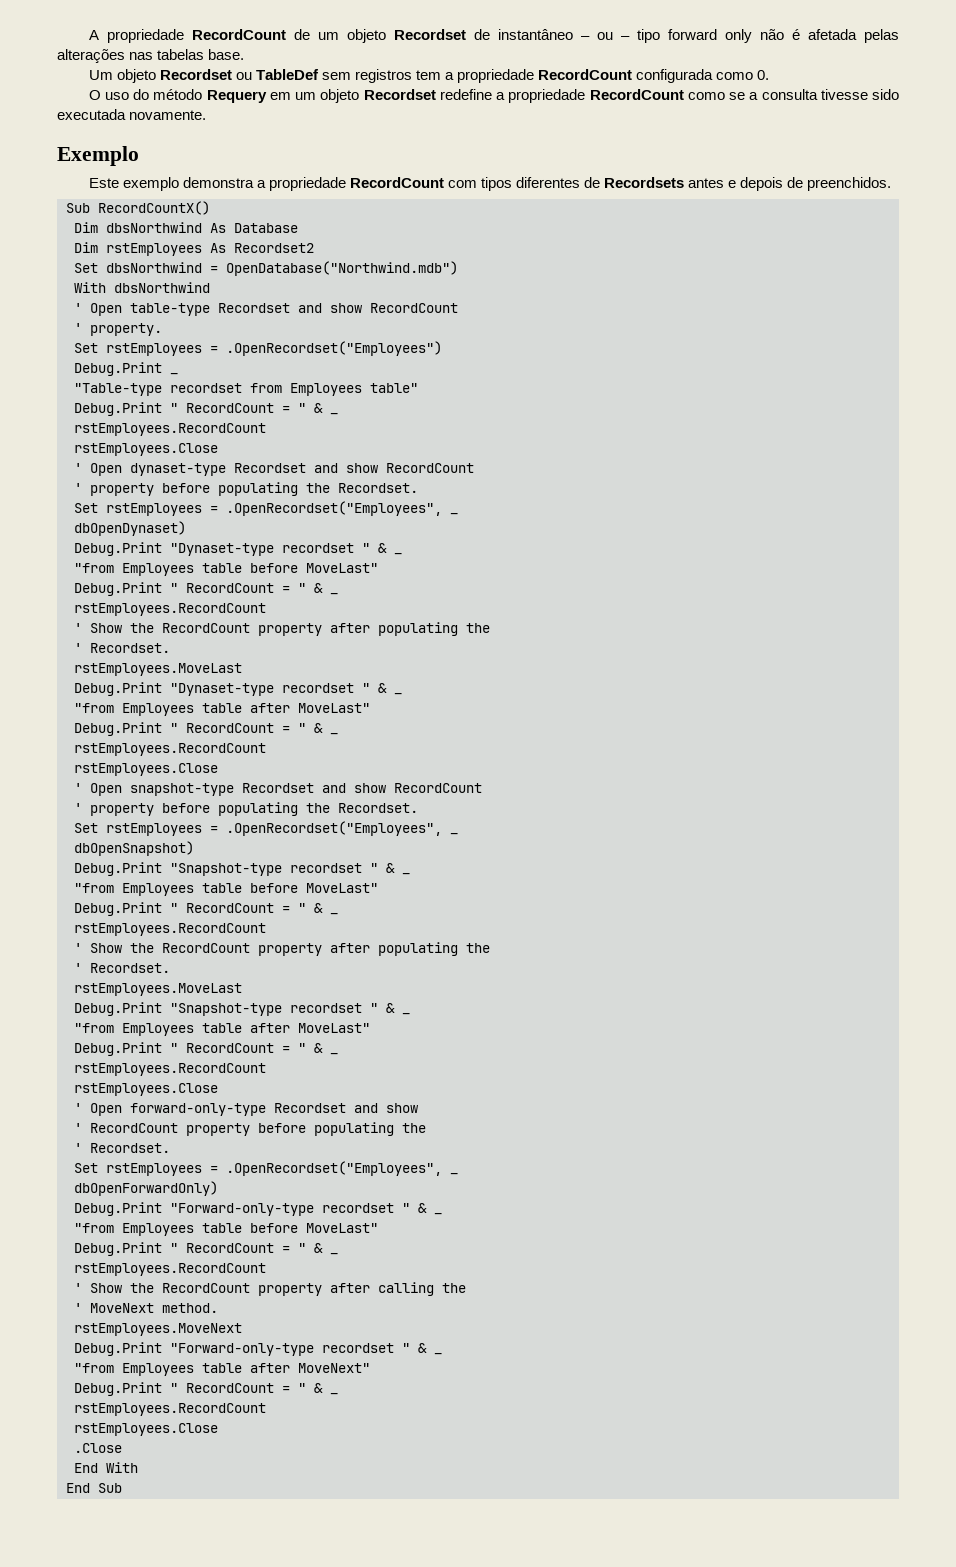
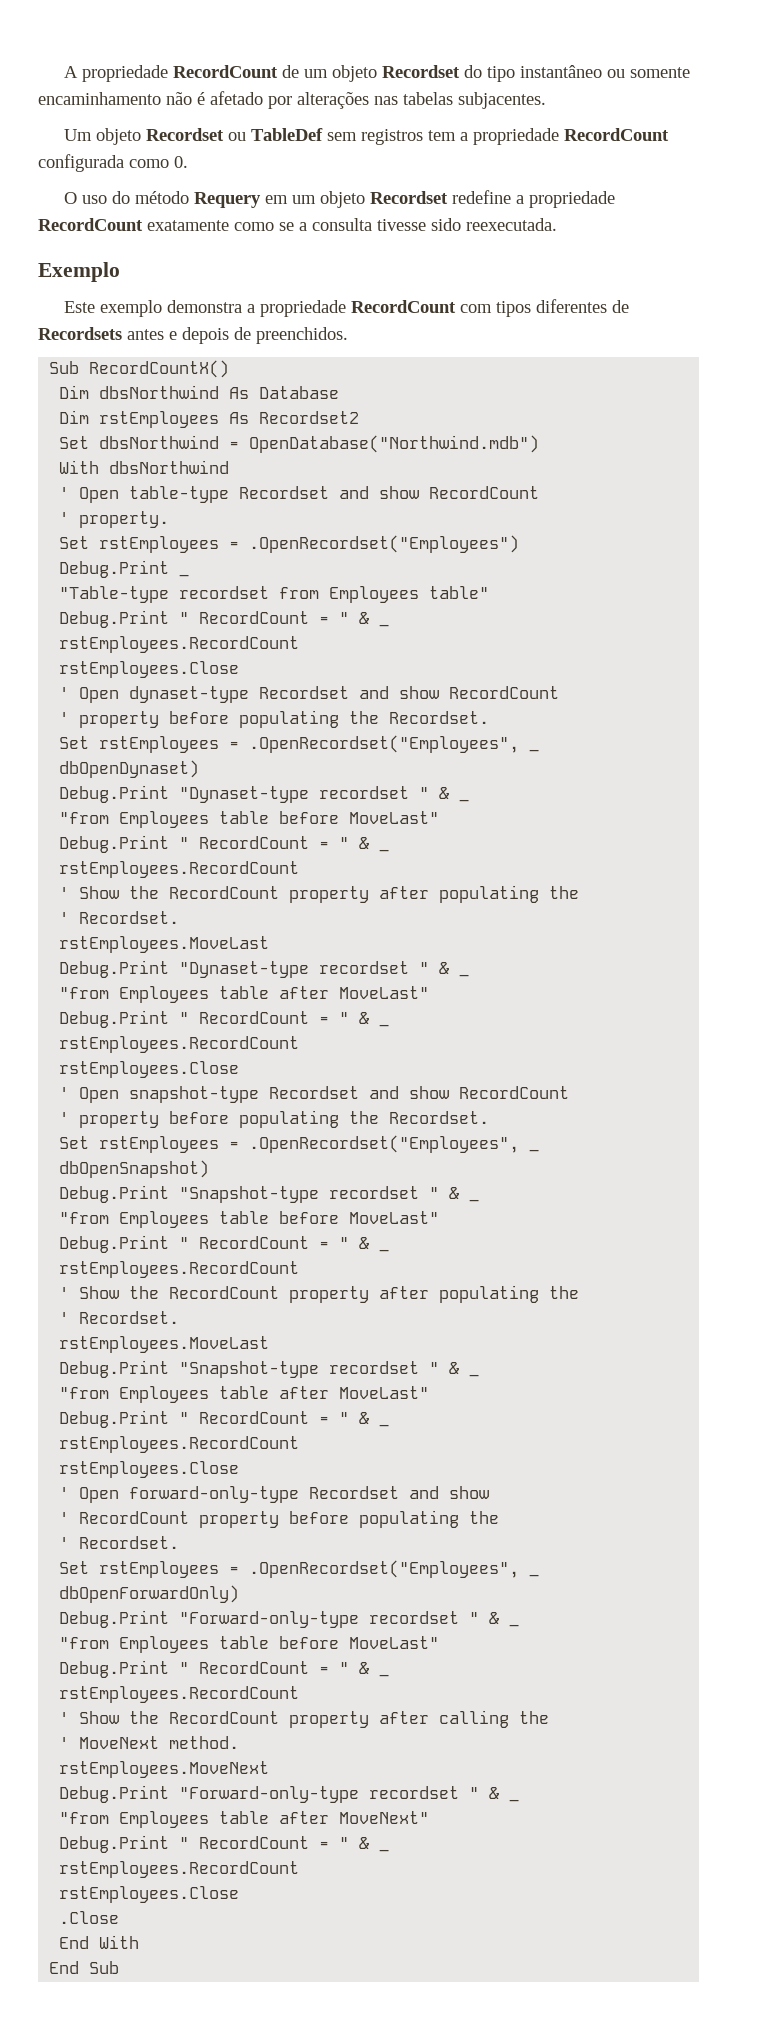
- A propriedade RecordCount de um objeto Recordset de instantâneo – ou – tipo forward only não é afetada pelas alterações nas tabelas base.
+ A propriedade RecordCount de um objeto Recordset do tipo instantâneo ou somente encaminhamento não é afetado por alterações nas tabelas subjacentes.
- O uso do método Requery em um objeto Recordset redefine a propriedade RecordCount como se a consulta tivesse sido executada novamente.
+ O uso do método Requery em um objeto Recordset redefine a propriedade RecordCount exatamente como se a consulta tivesse sido reexecutada.

